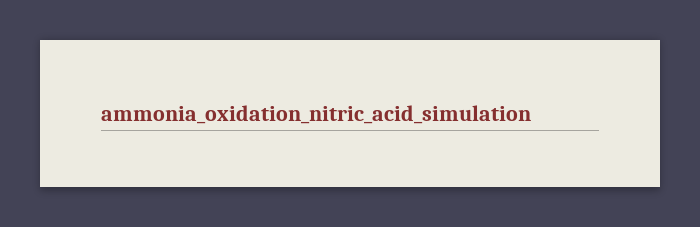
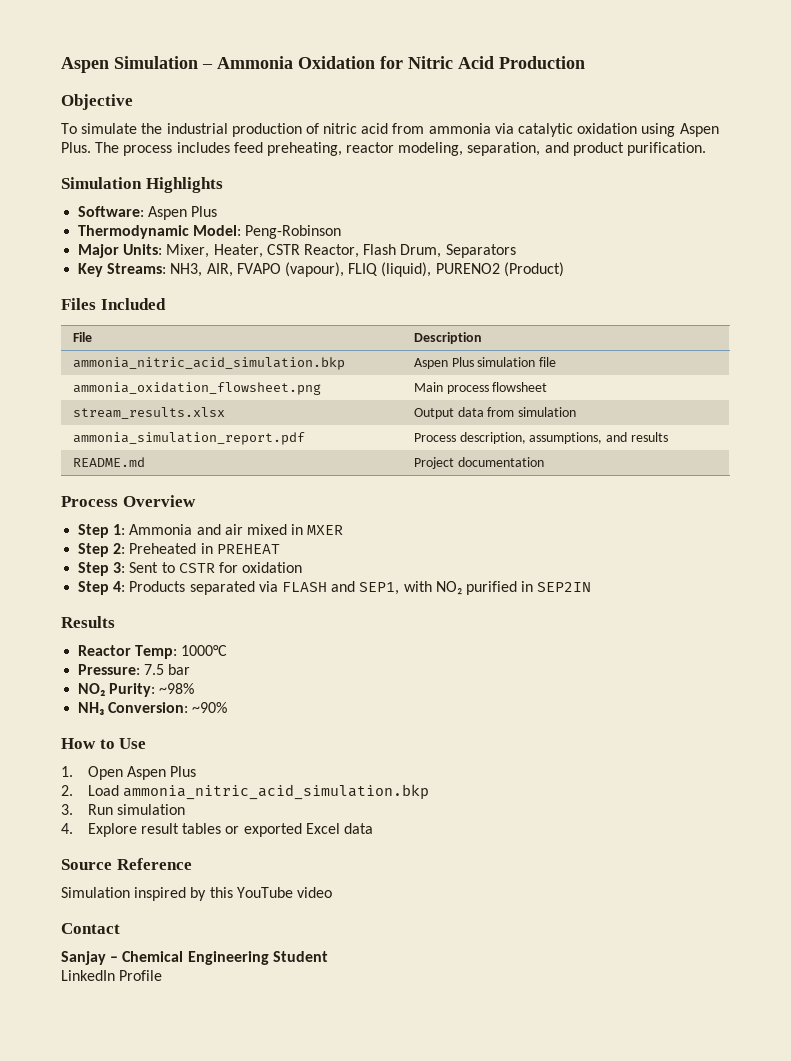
- ammonia_oxidation_nitric_acid_simulation
+ Aspen Simulation – Ammonia Oxidation for Nitric Acid Production
+ Objective
+ To simulate the industrial production of nitric acid from ammonia via catalytic oxidation using Aspen Plus. The process includes feed preheating, reactor modeling, separation, and product purification.
+ Simulation Highlights
+ Software: Aspen Plus
+ Thermodynamic Model: Peng-Robinson
+ Major Units: Mixer, Heater, CSTR Reactor, Flash Drum, Separators
+ Key Streams: NH3, AIR, FVAPO (vapour), FLIQ (liquid), PURENO2 (Product)
+ Files Included
+ File | Description
+ ammonia_nitric_acid_simulation.bkp | Aspen Plus simulation file
+ ammonia_oxidation_flowsheet.png | Main process flowsheet
+ stream_results.xlsx | Output data from simulation
+ ammonia_simulation_report.pdf | Process description, assumptions, and results
+ README.md | Project documentation
+ Process Overview
+ Step 1: Ammonia and air mixed in MXER
+ Step 2: Preheated in PREHEAT
+ Step 3: Sent to CSTR for oxidation
+ Step 4: Products separated via FLASH and SEP1, with NO₂ purified in SEP2IN
+ Results
+ Reactor Temp: 1000°C
+ Pressure: 7.5 bar
+ NO₂ Purity: ~98%
+ NH₃ Conversion: ~90%
+ How to Use
+ 1. Open Aspen Plus
+ 2. Load ammonia_nitric_acid_simulation.bkp
+ 3. Run simulation
+ 4. Explore result tables or exported Excel data
+ Source Reference
+ Simulation inspired by this YouTube video
+ Contact
+ Sanjay – Chemical Engineering Student
+ LinkedIn Profile

